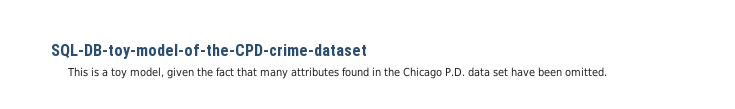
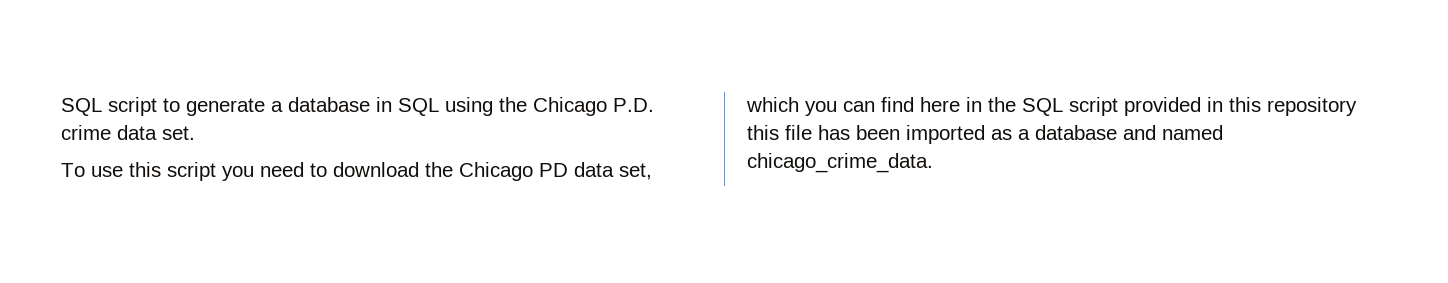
- SQL-DB-toy-model-of-the-CPD-crime-dataset
- This is a toy model, given the fact that many attributes found in the Chicago P.D. data set have been omitted.
+ SQL script to generate a database in SQL using the Chicago P.D. crime data set.
+ To use this script you need to download the Chicago PD data set, which you can find here in the SQL script provided in this repository this file has been imported as a database and named chicago_crime_data.

